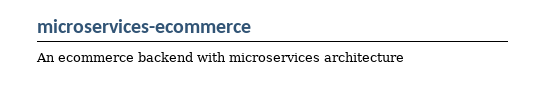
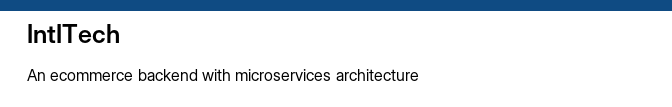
- microservices-ecommerce
+ IntITech

